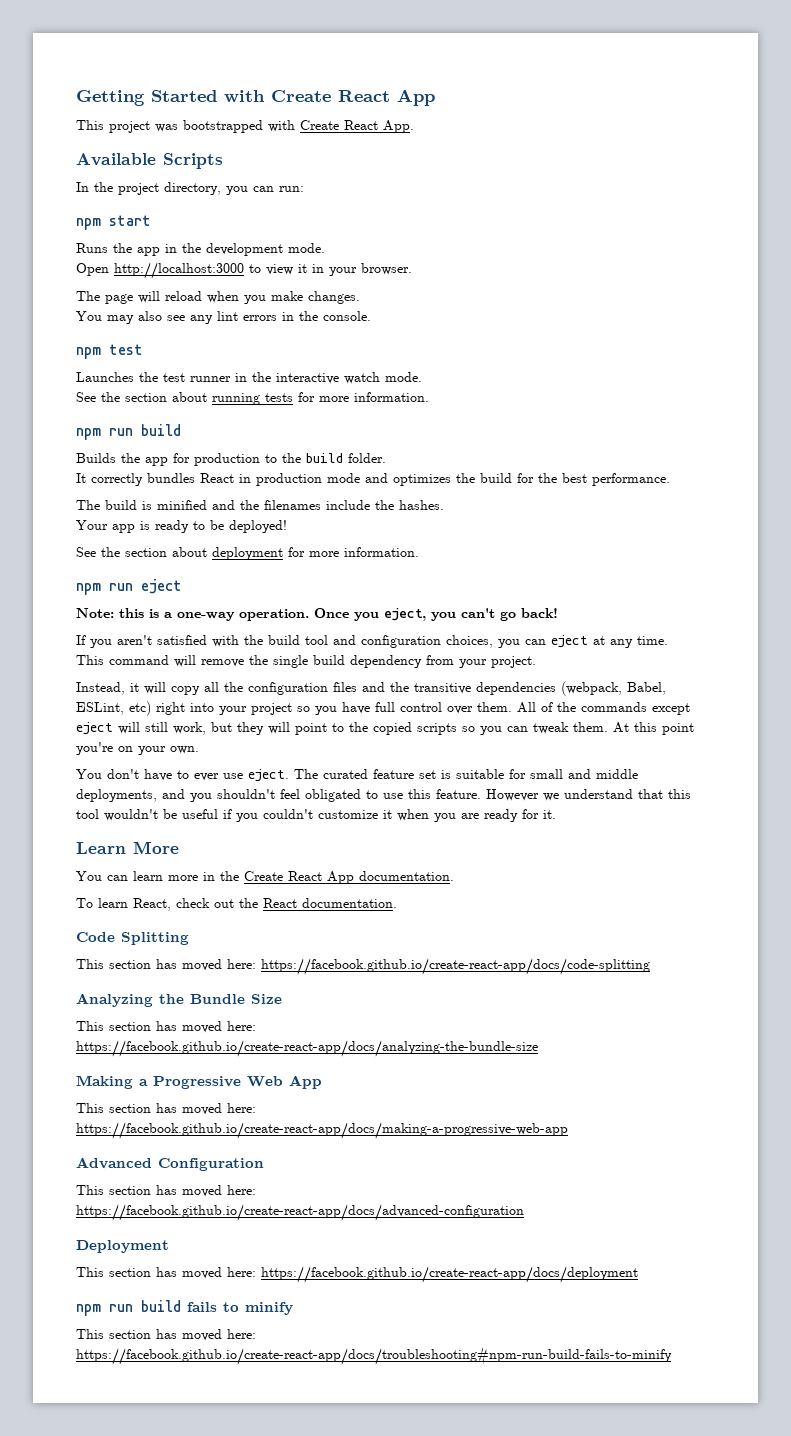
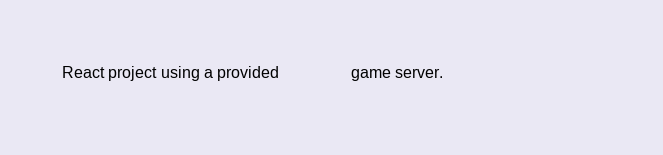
- Getting Started with Create React App
- This project was bootstrapped with Create React App.
- Available Scripts
- In the project directory, you can run:
- npm start
- Runs the app in the development mode.
- Open http://localhost:3000 to view it in your browser.
- The page will reload when you make changes.
- You may also see any lint errors in the console.
- npm test
- Launches the test runner in the interactive watch mode.
- See the section about running tests for more information.
- npm run build
- Builds the app for production to the build folder.
- It correctly bundles React in production mode and optimizes the build for the best performance.
- The build is minified and the filenames include the hashes.
- Your app is ready to be deployed!
- See the section about deployment for more information.
- npm run eject
- Note: this is a one-way operation. Once you eject, you can't go back!
- If you aren't satisfied with the build tool and configuration choices, you can eject at any time. This command will remove the single build dependency from your project.
- Instead, it will copy all the configuration files and the transitive dependencies (webpack, Babel, ESLint, etc) right into your project so you have full control over them. All of the commands except eject will still work, but they will point to the copied scripts so you can tweak them. At this point you're on your own.
- You don't have to ever use eject. The curated feature set is suitable for small and middle deployments, and you shouldn't feel obligated to use this feature. However we understand that this tool wouldn't be useful if you couldn't customize it when you are ready for it.
- Learn More
- You can learn more in the Create React App documentation.
- To learn React, check out the React documentation.
- Code Splitting
- This section has moved here: https://facebook.github.io/create-react-app/docs/code-splitting
- Analyzing the Bundle Size
- This section has moved here: https://facebook.github.io/create-react-app/docs/analyzing-the-bundle-size
- Making a Progressive Web App
- This section has moved here: https://facebook.github.io/create-react-app/docs/making-a-progressive-web-app
- Advanced Configuration
- This section has moved here: https://facebook.github.io/create-react-app/docs/advanced-configuration
- Deployment
- This section has moved here: https://facebook.github.io/create-react-app/docs/deployment
- npm run build fails to minify
- This section has moved here: https://facebook.github.io/create-react-app/docs/troubleshooting#npm-run-build-fails-to-minify
+ React project using a provided game server.

